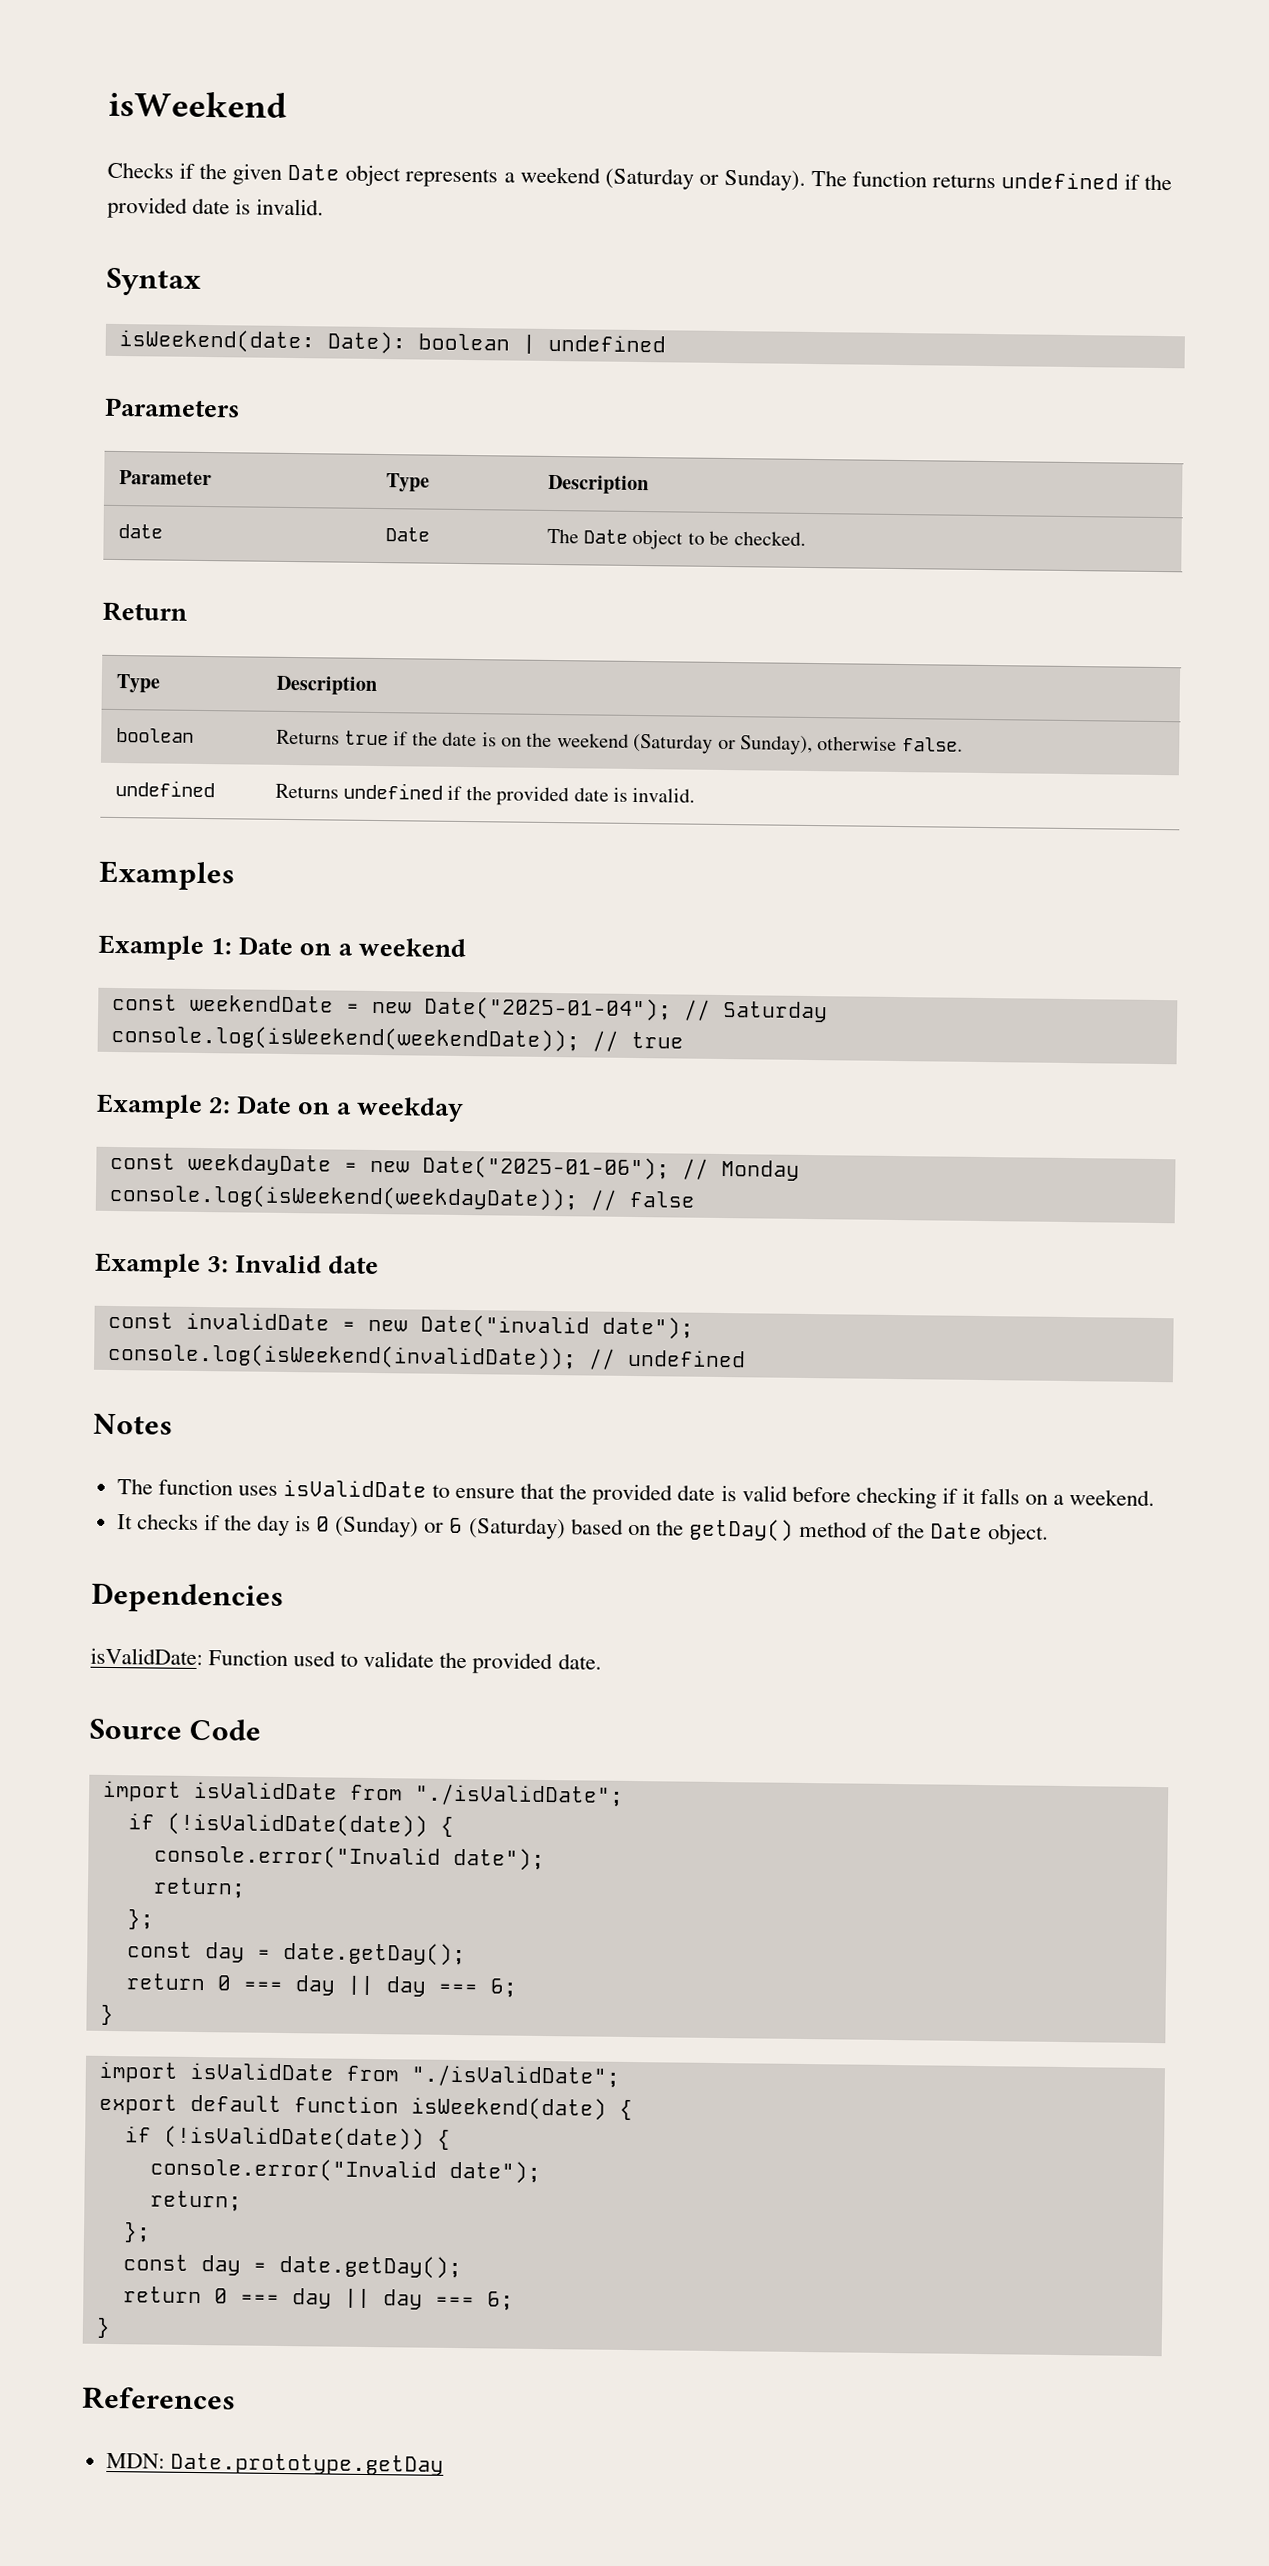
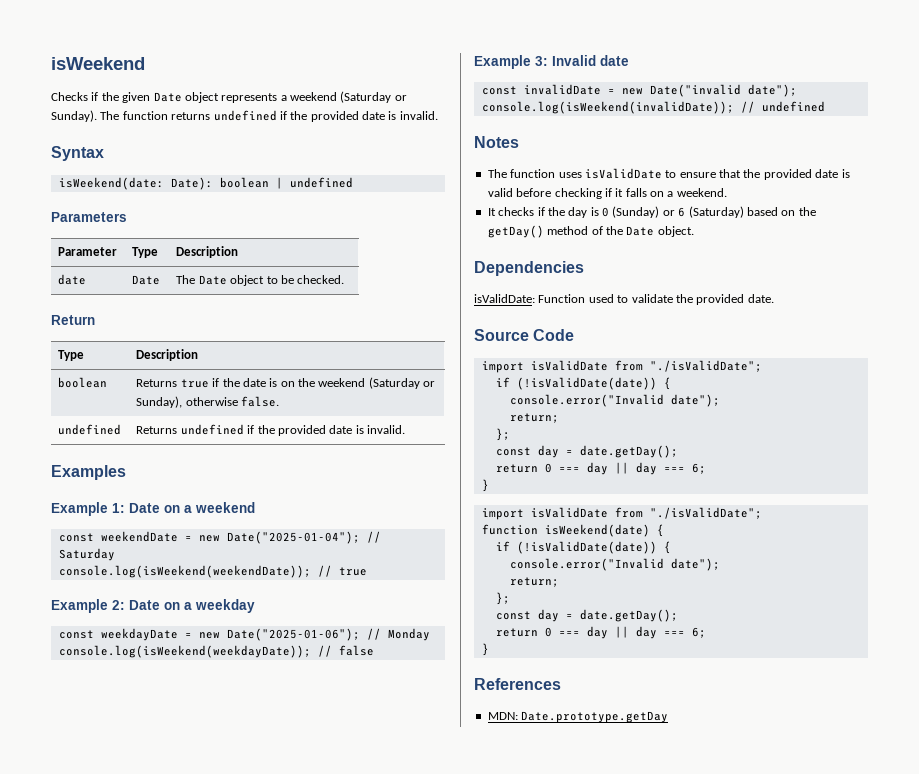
- export default function isWeekend(date) {
+ function isWeekend(date) {

